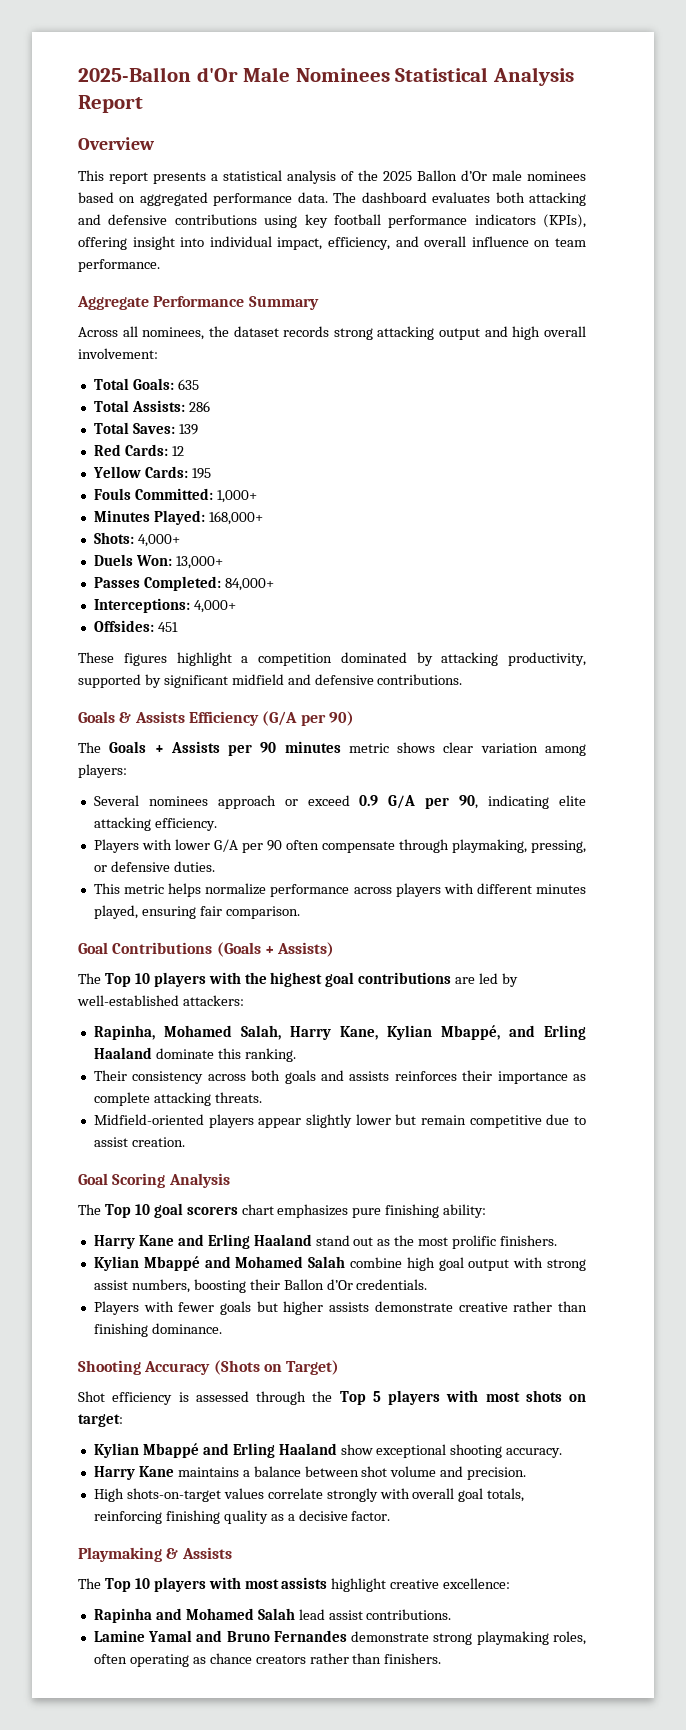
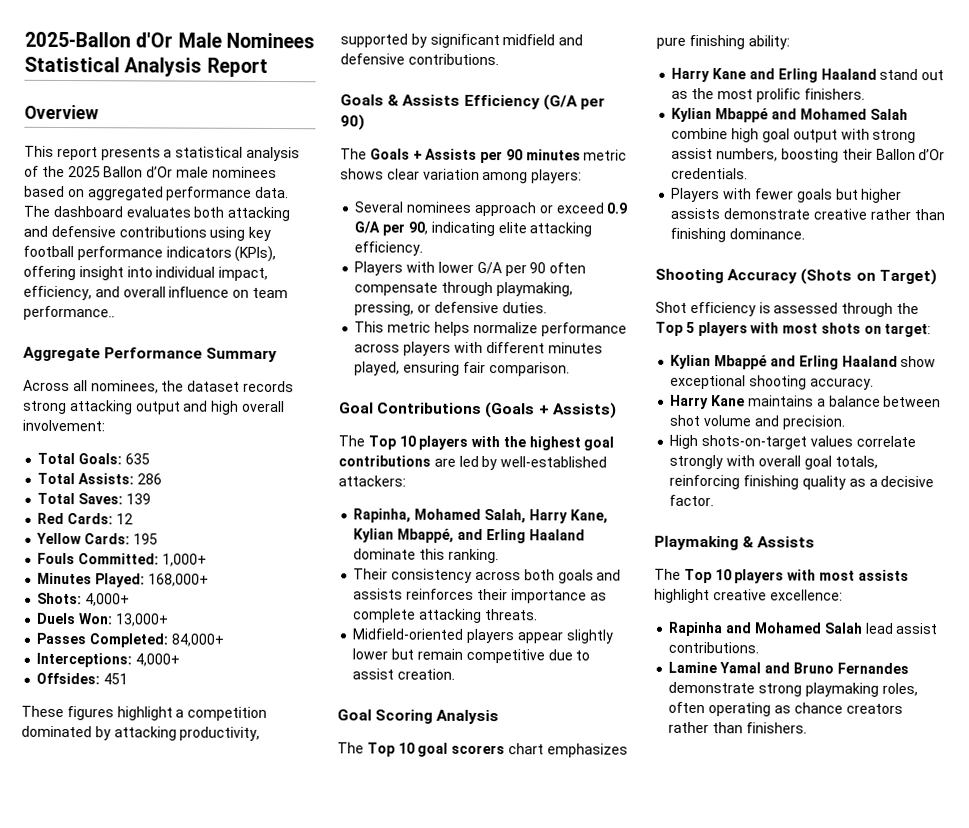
- The dashboard evaluates both attacking and defensive contributions using key football performance indicators (KPIs), offering insight into individual impact, efficiency, and overall influence on team performance.
+ The dashboard evaluates both attacking and defensive contributions using key football performance indicators (KPIs), offering insight into individual impact, efficiency, and overall influence on team performance..

